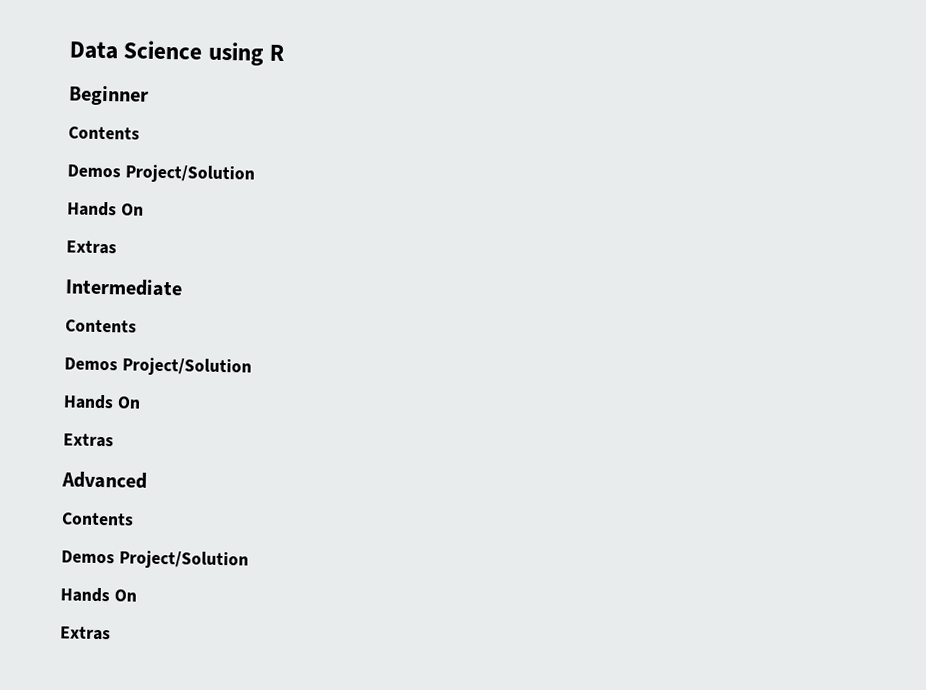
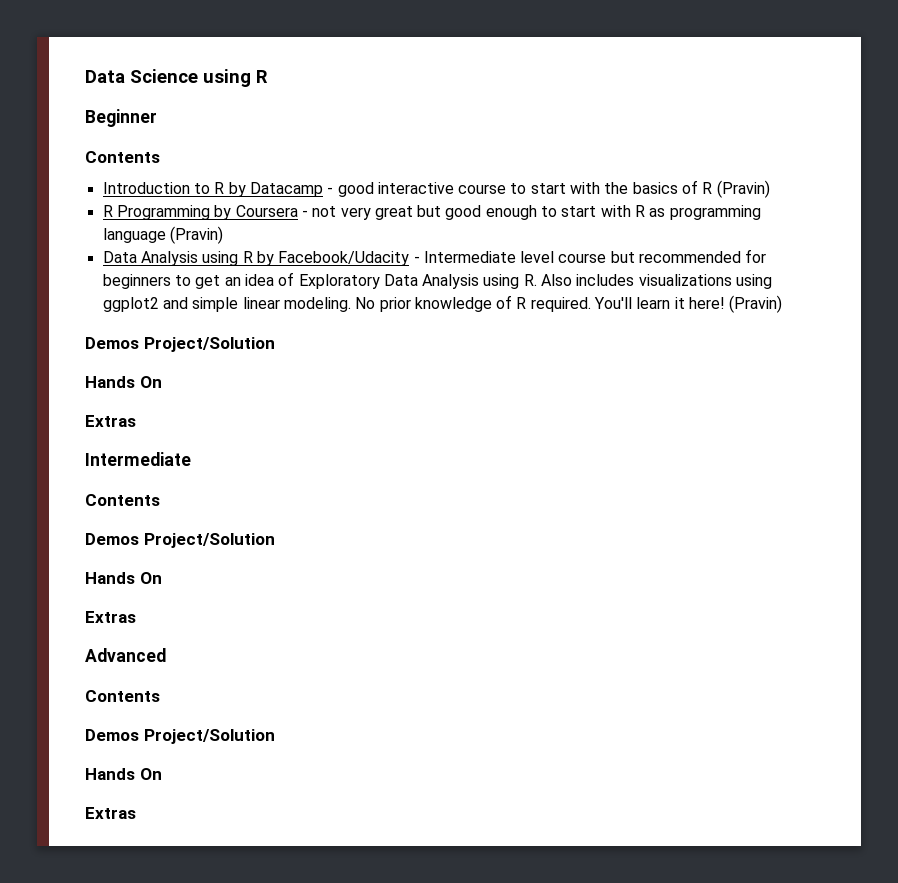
+ Introduction to R by Datacamp - good interactive course to start with the basics of R (Pravin)
+ R Programming by Coursera - not very great but good enough to start with R as programming language (Pravin)
+ Data Analysis using R by Facebook/Udacity - Intermediate level course but recommended for beginners to get an idea of Exploratory Data Analysis using R. Also includes visualizations using ggplot2 and simple linear modeling. No prior knowledge of R required. You'll learn it here! (Pravin)

